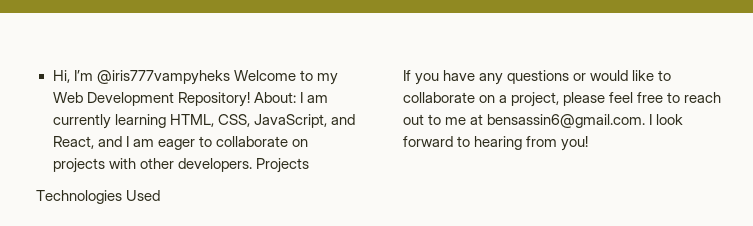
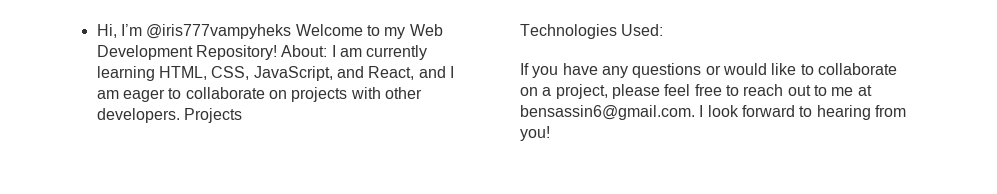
- Technologies Used
+ Technologies Used:

